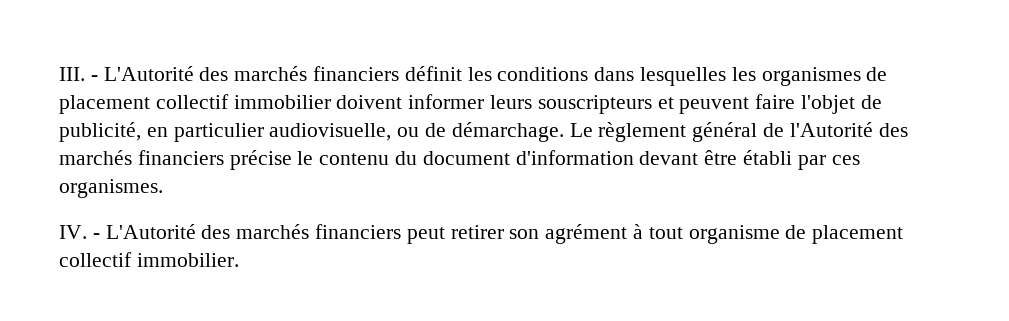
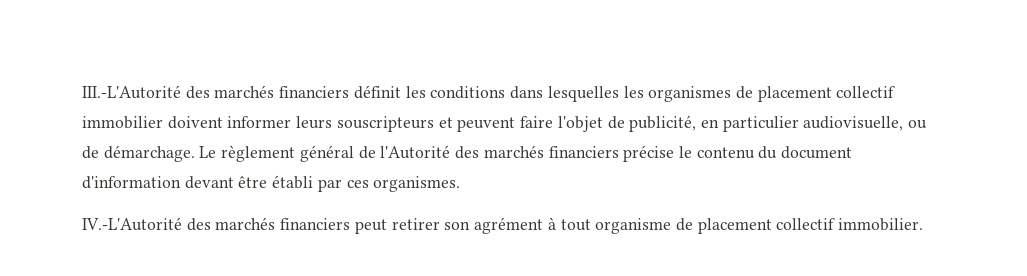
- III. - L'Autorité des marchés financiers définit les conditions dans lesquelles les organismes de placement collectif immobilier doivent informer leurs souscripteurs et peuvent faire l'objet de publicité, en particulier audiovisuelle, ou de démarchage.
+ III.-L'Autorité des marchés financiers définit les conditions dans lesquelles les organismes de placement collectif immobilier doivent informer leurs souscripteurs et peuvent faire l'objet de publicité, en particulier audiovisuelle, ou de démarchage.
- IV. - L'Autorité des marchés financiers peut retirer son agrément à tout organisme de placement collectif immobilier.
+ IV.-L'Autorité des marchés financiers peut retirer son agrément à tout organisme de placement collectif immobilier.

